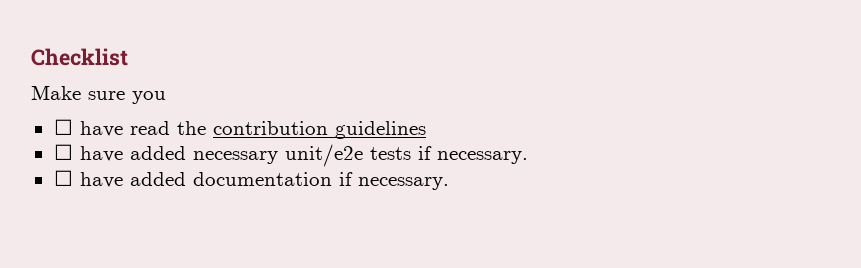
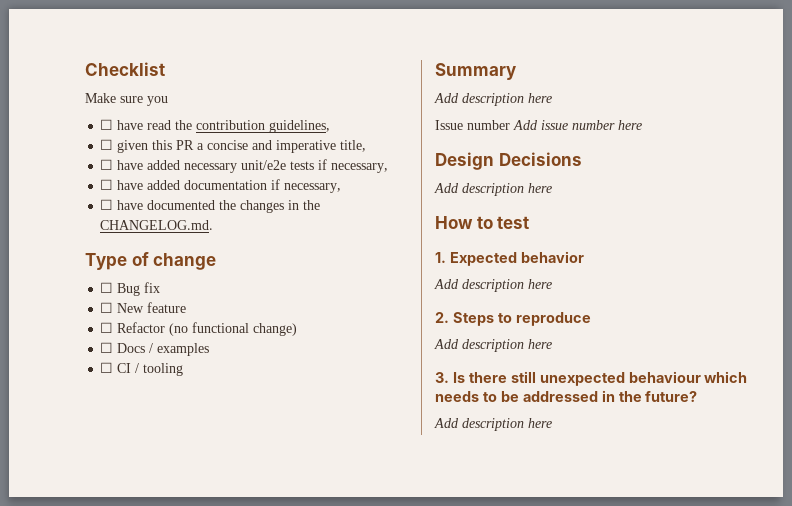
- ☐ have read the contribution guidelines
+ ☐ have read the contribution guidelines,
+ ☐ given this PR a concise and imperative title,
- ☐ have added necessary unit/e2e tests if necessary.
+ ☐ have added necessary unit/e2e tests if necessary,
- ☐ have added documentation if necessary.
+ ☐ have added documentation if necessary,
+ ☐ have documented the changes in the CHANGELOG.md.
+ Type of change
+ ☐ Bug fix
+ ☐ New feature
+ ☐ Refactor (no functional change)
+ ☐ Docs / examples
+ ☐ CI / tooling
+ Summary
+ Add description here
+ Issue number Add issue number here
+ Design Decisions
+ Add description here
+ How to test
+ 1. Expected behavior
+ Add description here
+ 2. Steps to reproduce
+ Add description here
+ 3. Is there still unexpected behaviour which needs to be addressed in the future?
+ Add description here

